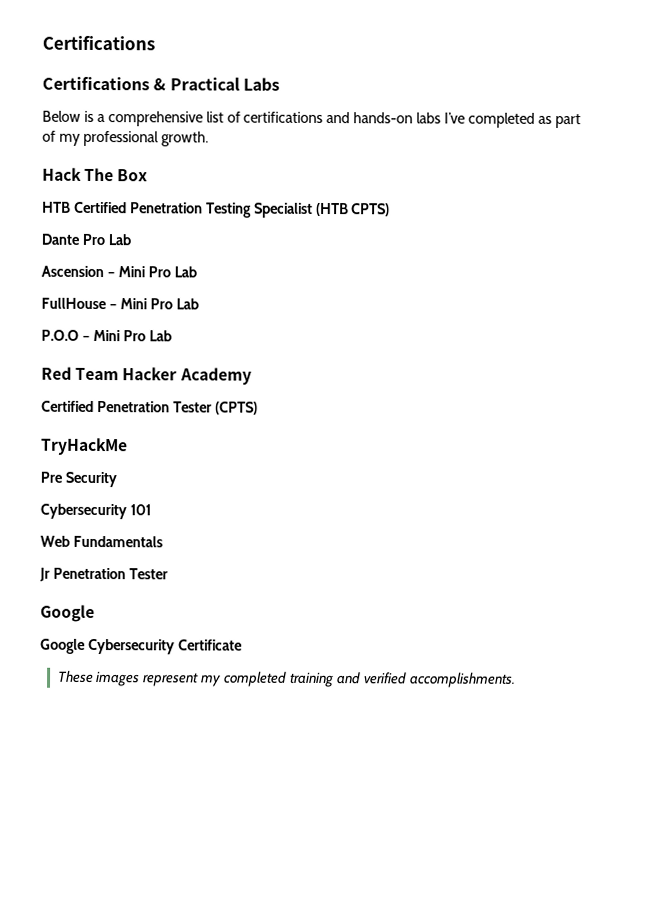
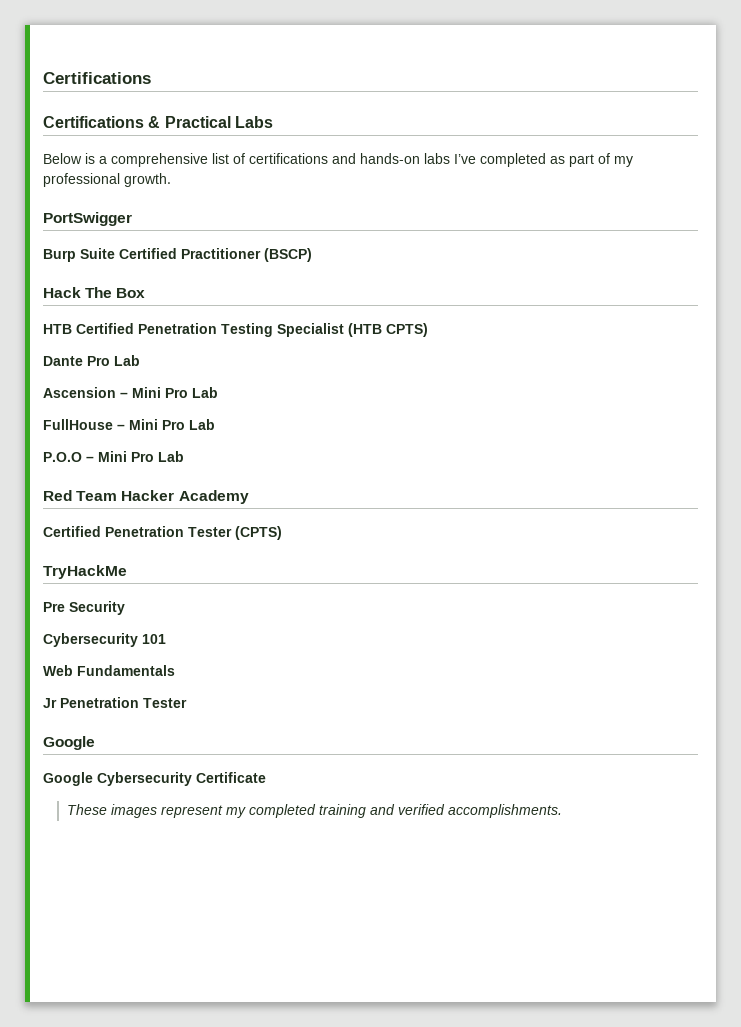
+ PortSwigger
+ Burp Suite Certified Practitioner (BSCP)

